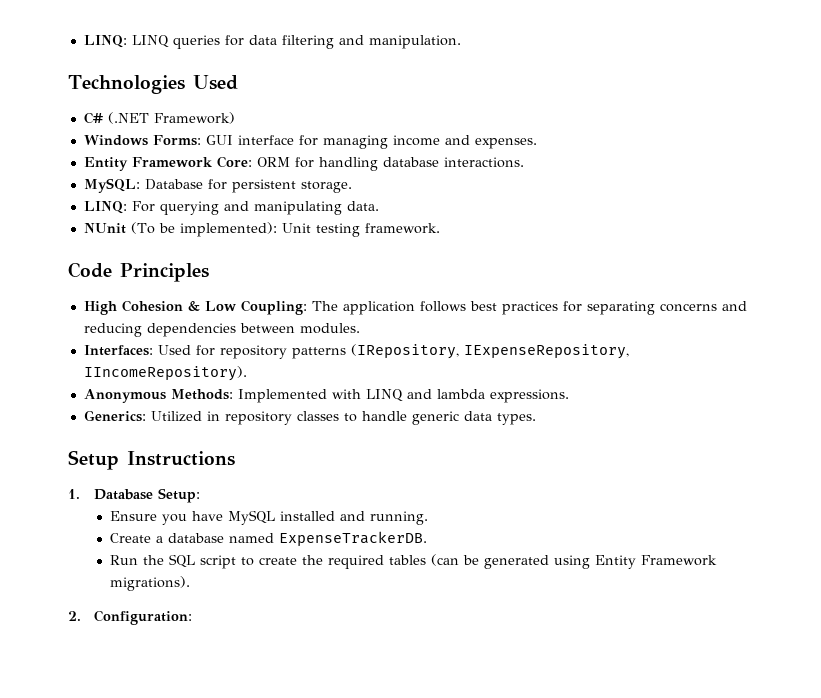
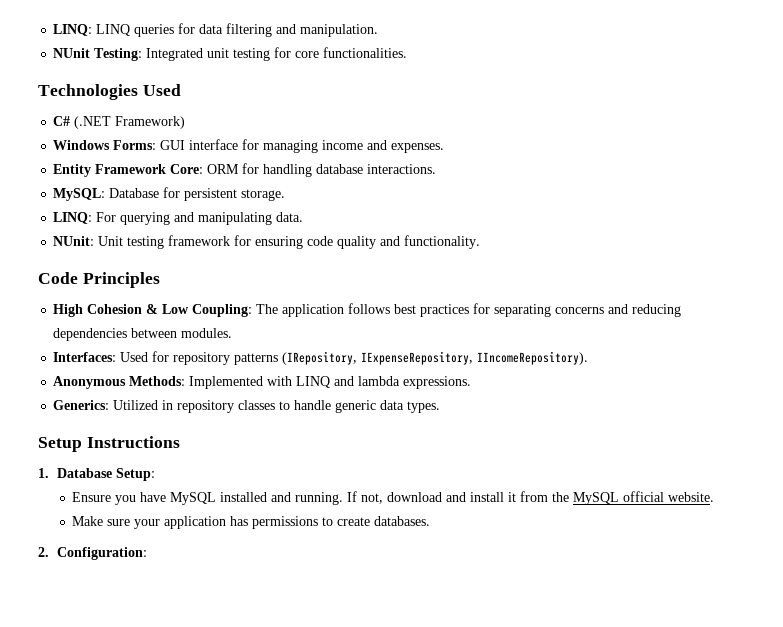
+ NUnit Testing: Integrated unit testing for core functionalities.
- NUnit (To be implemented): Unit testing framework.
+ NUnit: Unit testing framework for ensuring code quality and functionality.
- Ensure you have MySQL installed and running.
- Create a database named ExpenseTrackerDB.
- Run the SQL script to create the required tables (can be generated using Entity Framework migrations).
+ Ensure you have MySQL installed and running. If not, download and install it from the MySQL official website.
+ Make sure your application has permissions to create databases.

